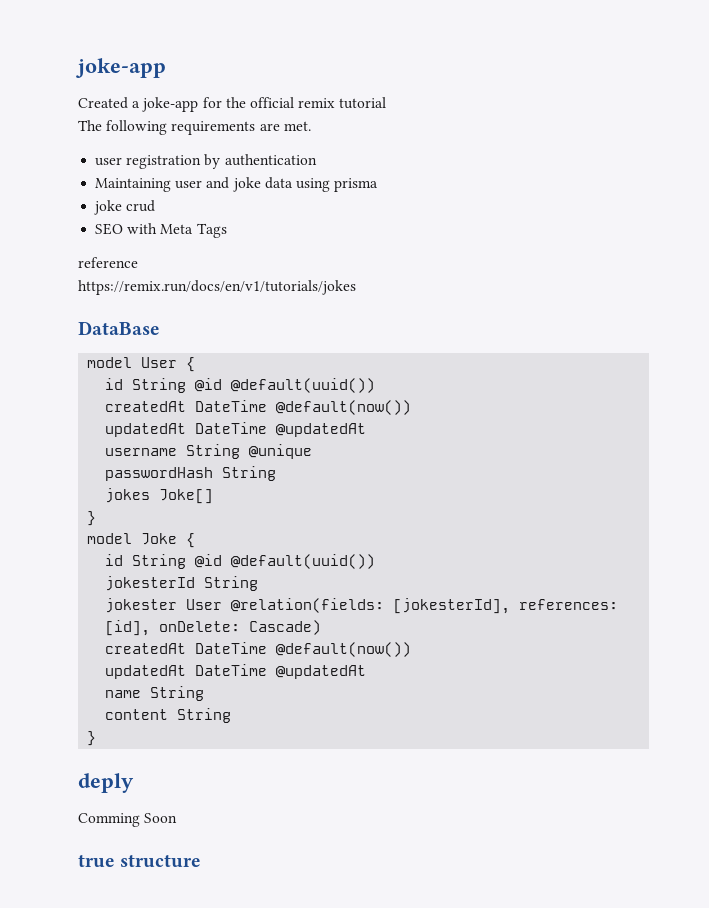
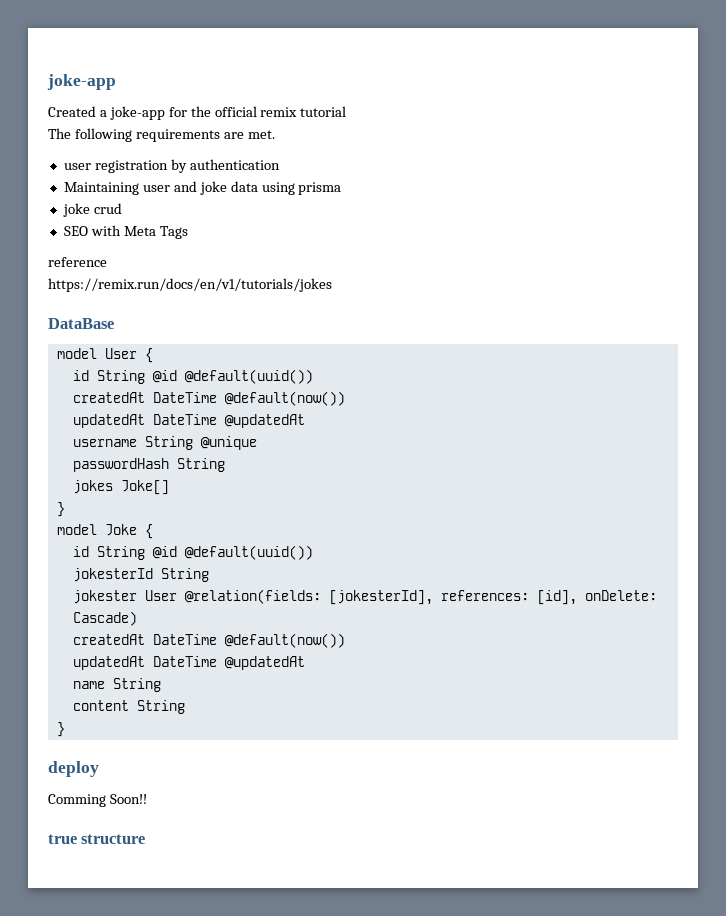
- deply
+ deploy
- Comming Soon
+ Comming Soon!!

